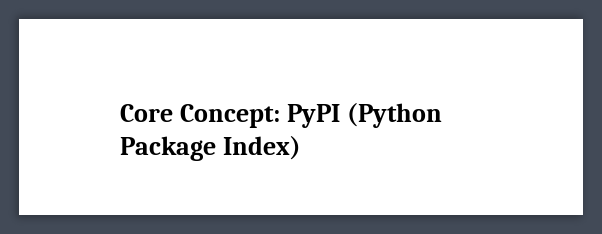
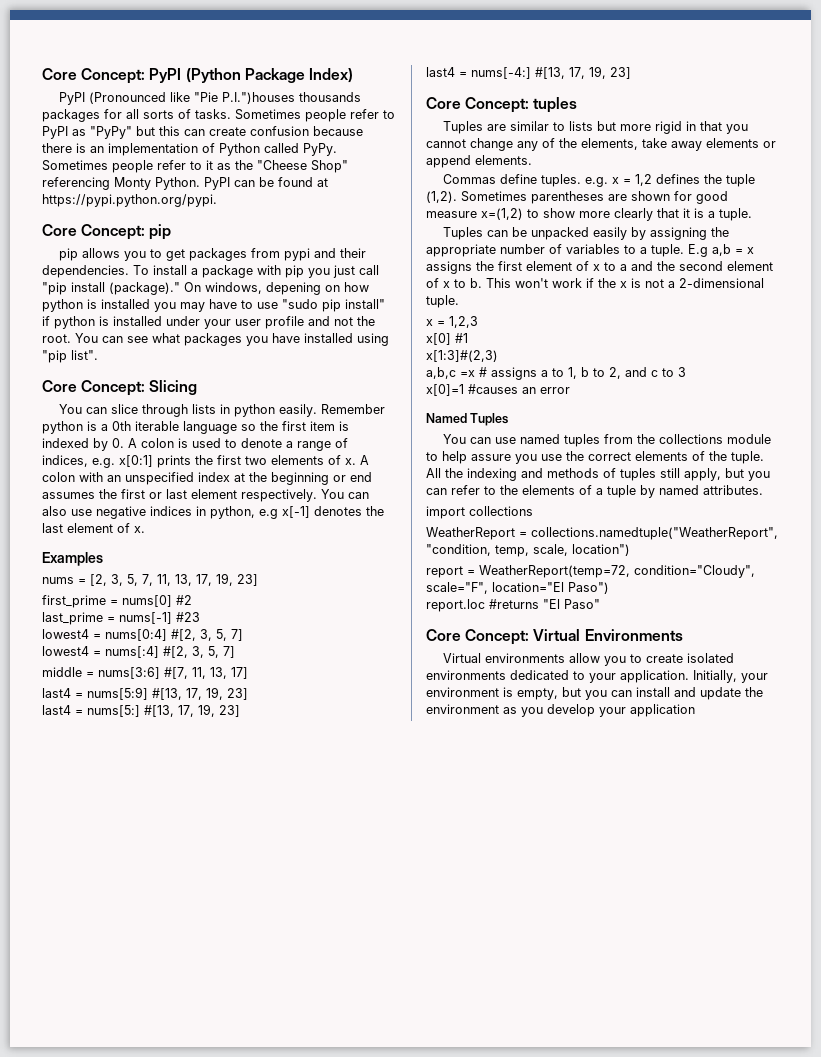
+ PyPI (Pronounced like "Pie P.I.")houses thousands packages for all sorts of tasks. Sometimes people refer to PyPI as "PyPy" but this can create confusion because there is an implementation of Python called PyPy. Sometimes people refer to it as the "Cheese Shop" referencing Monty Python. PyPI can be found at https://pypi.python.org/pypi.
+ Core Concept: pip
+ pip allows you to get packages from pypi and their dependencies. To install a package with pip you just call "pip install (package)." On windows, depening on how python is installed you may have to use "sudo pip install" if python is installed under your user profile and not the root. You can see what packages you have installed using "pip list".
+ Core Concept: Slicing
+ You can slice through lists in python easily. Remember python is a 0th iterable language so the first item is indexed by 0. A colon is used to denote a range of indices, e.g. x[0:1] prints the first two elements of x. A colon with an unspecified index at the beginning or end assumes the first or last element respectively. You can also use negative indices in python, e.g x[-1] denotes the last element of x.
+ Examples
+ nums = [2, 3, 5, 7, 11, 13, 17, 19, 23]
+ first_prime = nums[0] #2
+ last_prime = nums[-1] #23
+ lowest4 = nums[0:4] #[2, 3, 5, 7]
+ lowest4 = nums[:4] #[2, 3, 5, 7]
+ middle = nums[3:6] #[7, 11, 13, 17]
+ last4 = nums[5:9] #[13, 17, 19, 23]
+ last4 = nums[5:] #[13, 17, 19, 23]
+ last4 = nums[-4:] #[13, 17, 19, 23]
+ Core Concept: tuples
+ Tuples are similar to lists but more rigid in that you cannot change any of the elements, take away elements or append elements.
+ Commas define tuples. e.g. x = 1,2 defines the tuple (1,2). Sometimes parentheses are shown for good measure x=(1,2) to show more clearly that it is a tuple.
+ Tuples can be unpacked easily by assigning the appropriate number of variables to a tuple. E.g a,b = x assigns the first element of x to a and the second element of x to b. This won't work if the x is not a 2-dimensional tuple.
+ x = 1,2,3
+ x[0] #1
+ x[1:3]#(2,3)
+ a,b,c =x # assigns a to 1, b to 2, and c to 3
+ x[0]=1 #causes an error
+ Named Tuples
+ You can use named tuples from the collections module to help assure you use the correct elements of the tuple. All the indexing and methods of tuples still apply, but you can refer to the elements of a tuple by named attributes.
+ import collections
+ WeatherReport = collections.namedtuple("WeatherReport", "condition, temp, scale, location")
+ report = WeatherReport(temp=72, condition="Cloudy", scale="F", location="El Paso")
+ report.loc #returns "El Paso"
+ Core Concept: Virtual Environments
+ Virtual environments allow you to create isolated environments dedicated to your application. Initially, your environment is empty, but you can install and update the environment as you develop your application

